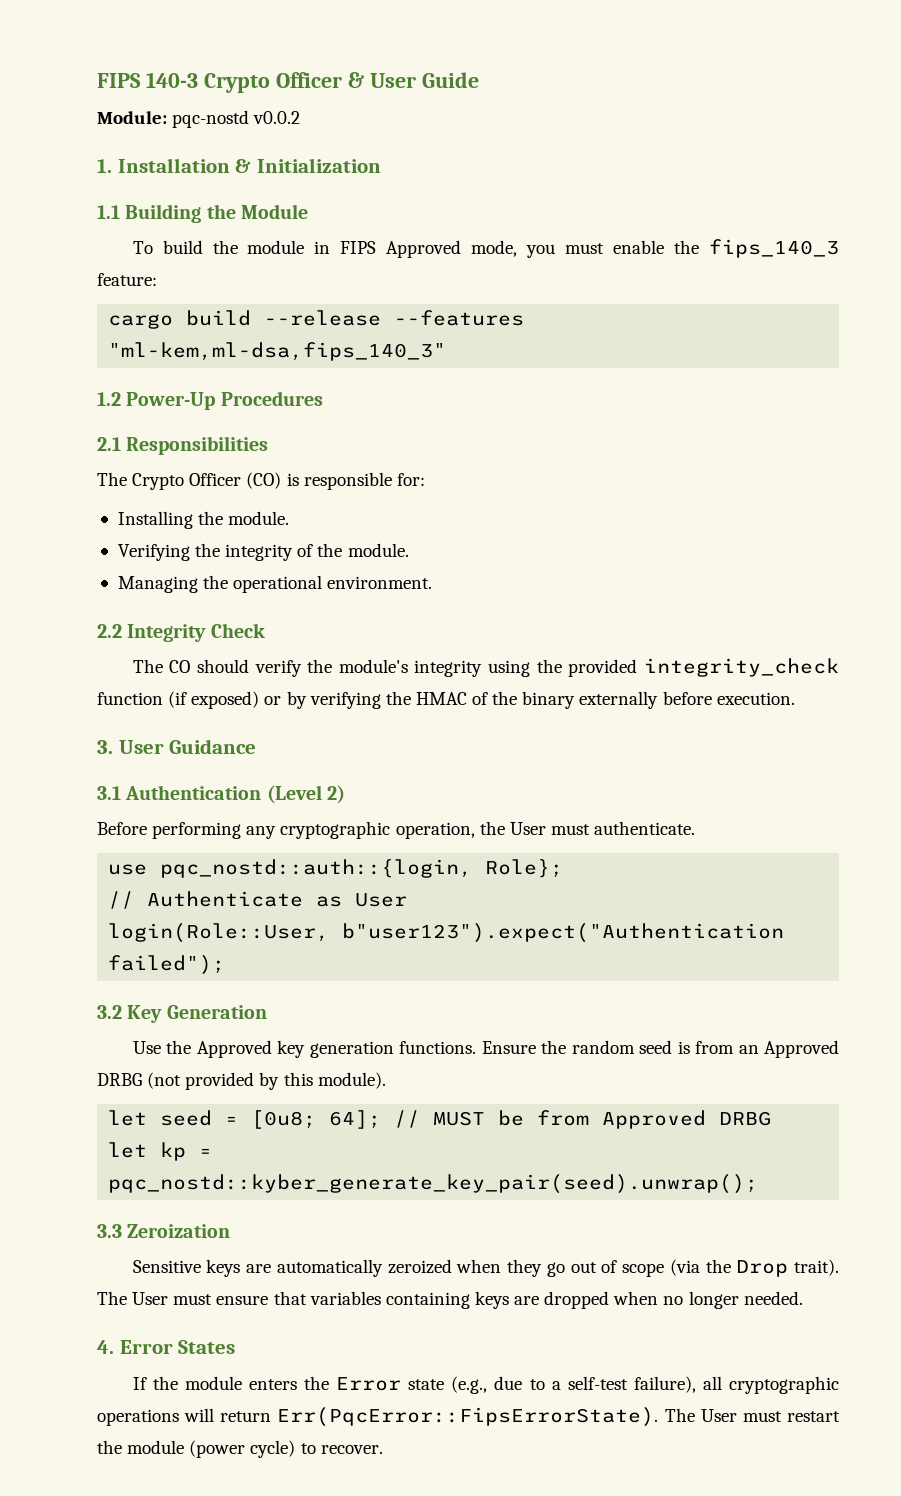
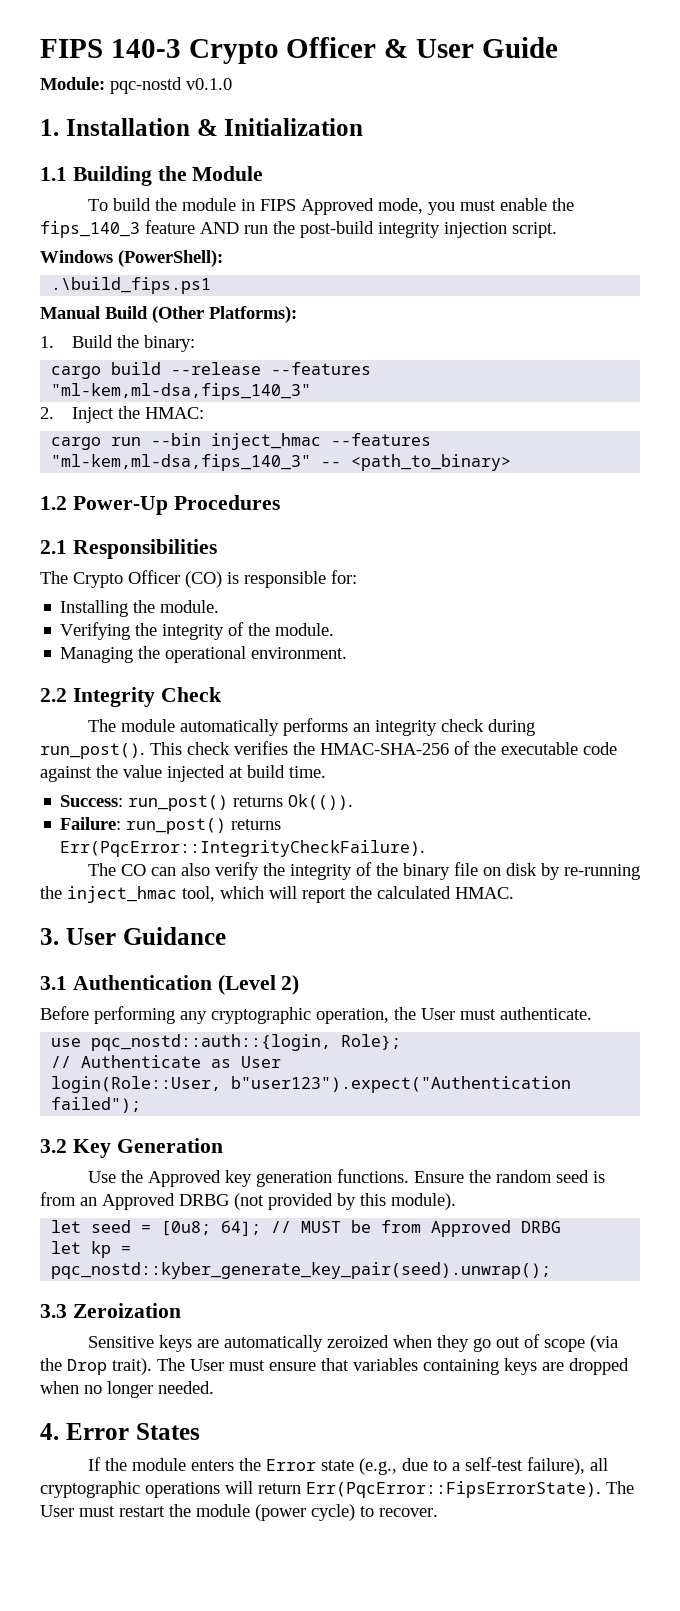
- Module: pqc-nostd v0.0.2
+ Module: pqc-nostd v0.1.0
- To build the module in FIPS Approved mode, you must enable the fips_140_3 feature:
+ To build the module in FIPS Approved mode, you must enable the fips_140_3 feature AND run the post-build integrity injection script.
+ Windows (PowerShell):
+ .\build_fips.ps1
+ Manual Build (Other Platforms):
+ 1. Build the binary:
+ 2. Inject the HMAC:
+ cargo run --bin inject_hmac --features "ml-kem,ml-dsa,fips_140_3" -- <path_to_binary>
- The CO should verify the module's integrity using the provided integrity_check function (if exposed) or by verifying the HMAC of the binary externally before execution.
+ The module automatically performs an integrity check during run_post(). This check verifies the HMAC-SHA-256 of the executable code against the value injected at build time.
+ Success: run_post() returns Ok(()).
+ Failure: run_post() returns Err(PqcError::IntegrityCheckFailure).
+ The CO can also verify the integrity of the binary file on disk by re-running the inject_hmac tool, which will report the calculated HMAC.

